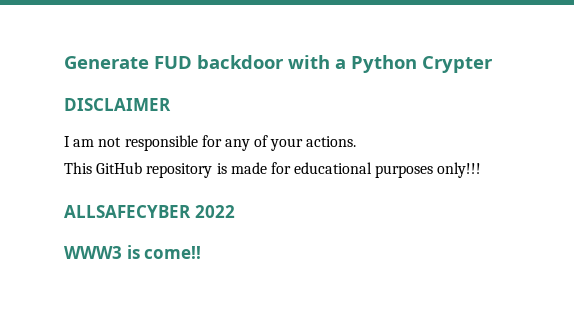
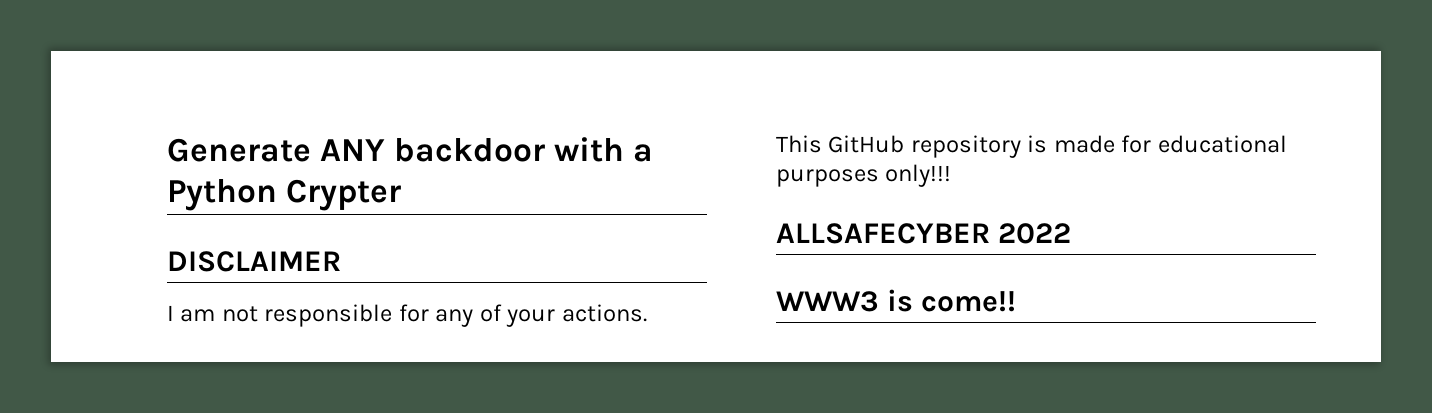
- Generate FUD backdoor with a Python Crypter
+ Generate ANY backdoor with a Python Crypter

